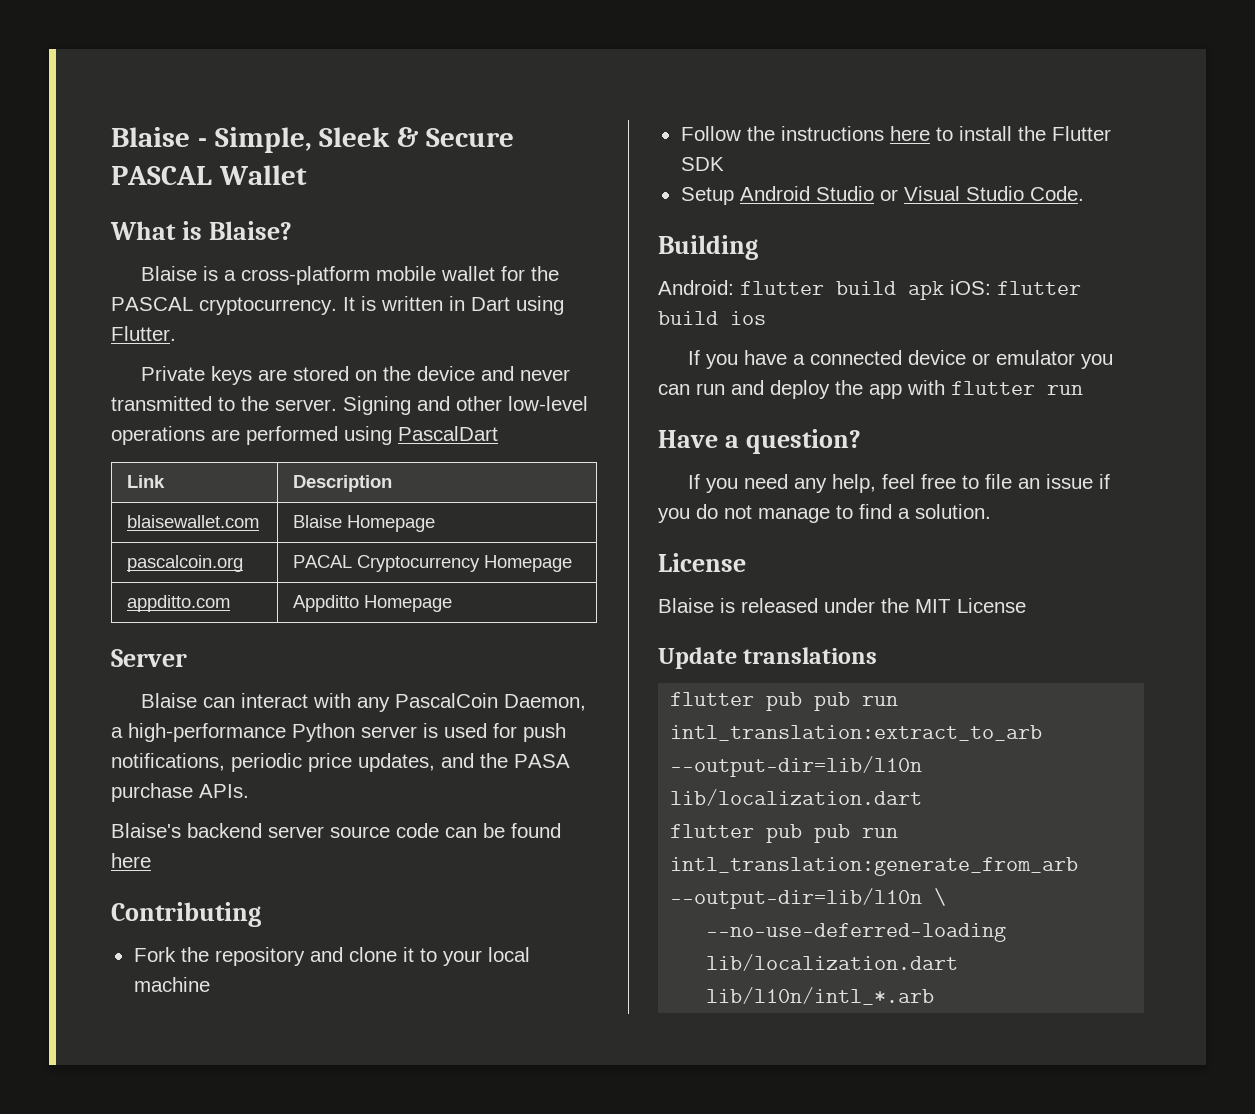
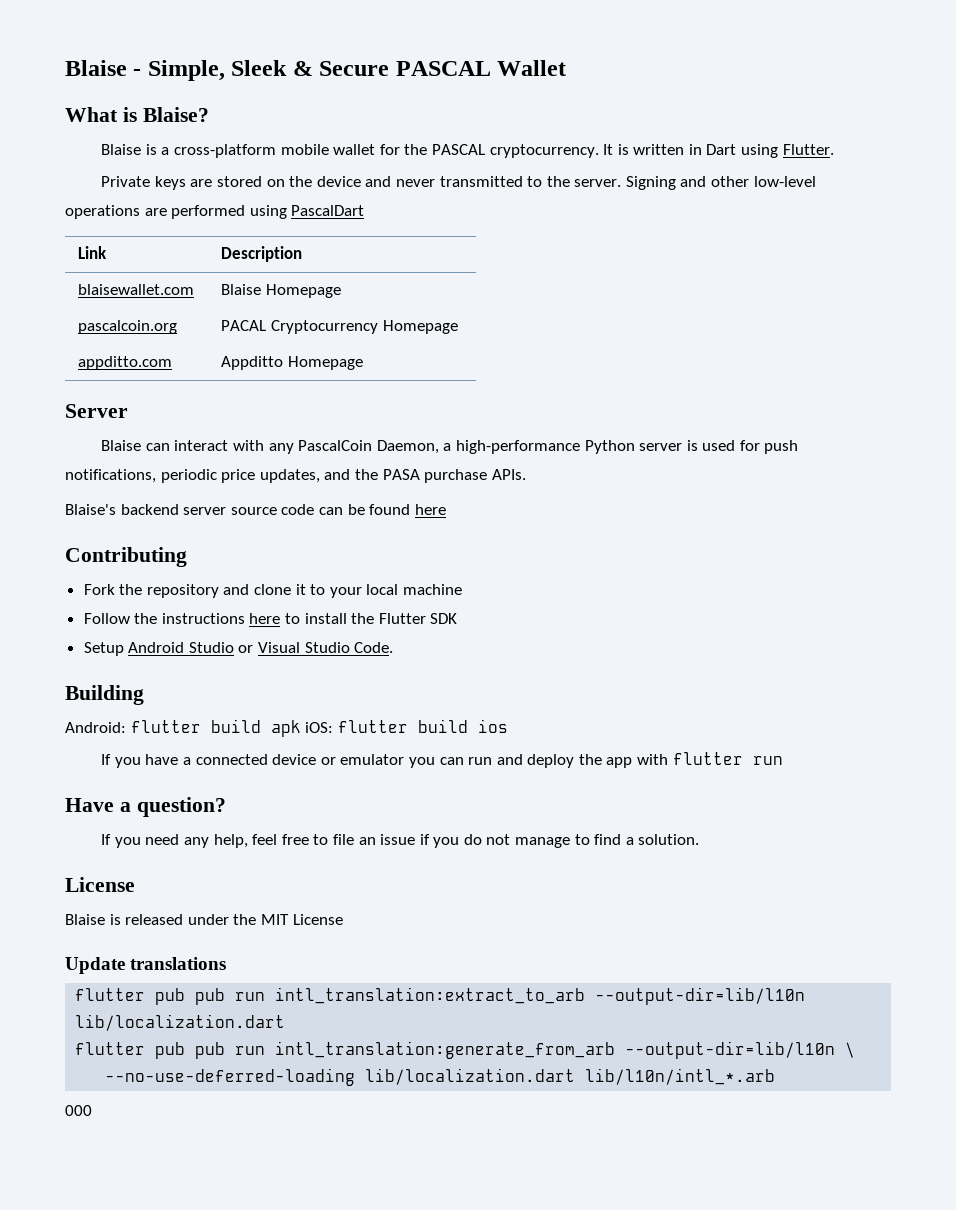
+ 000

